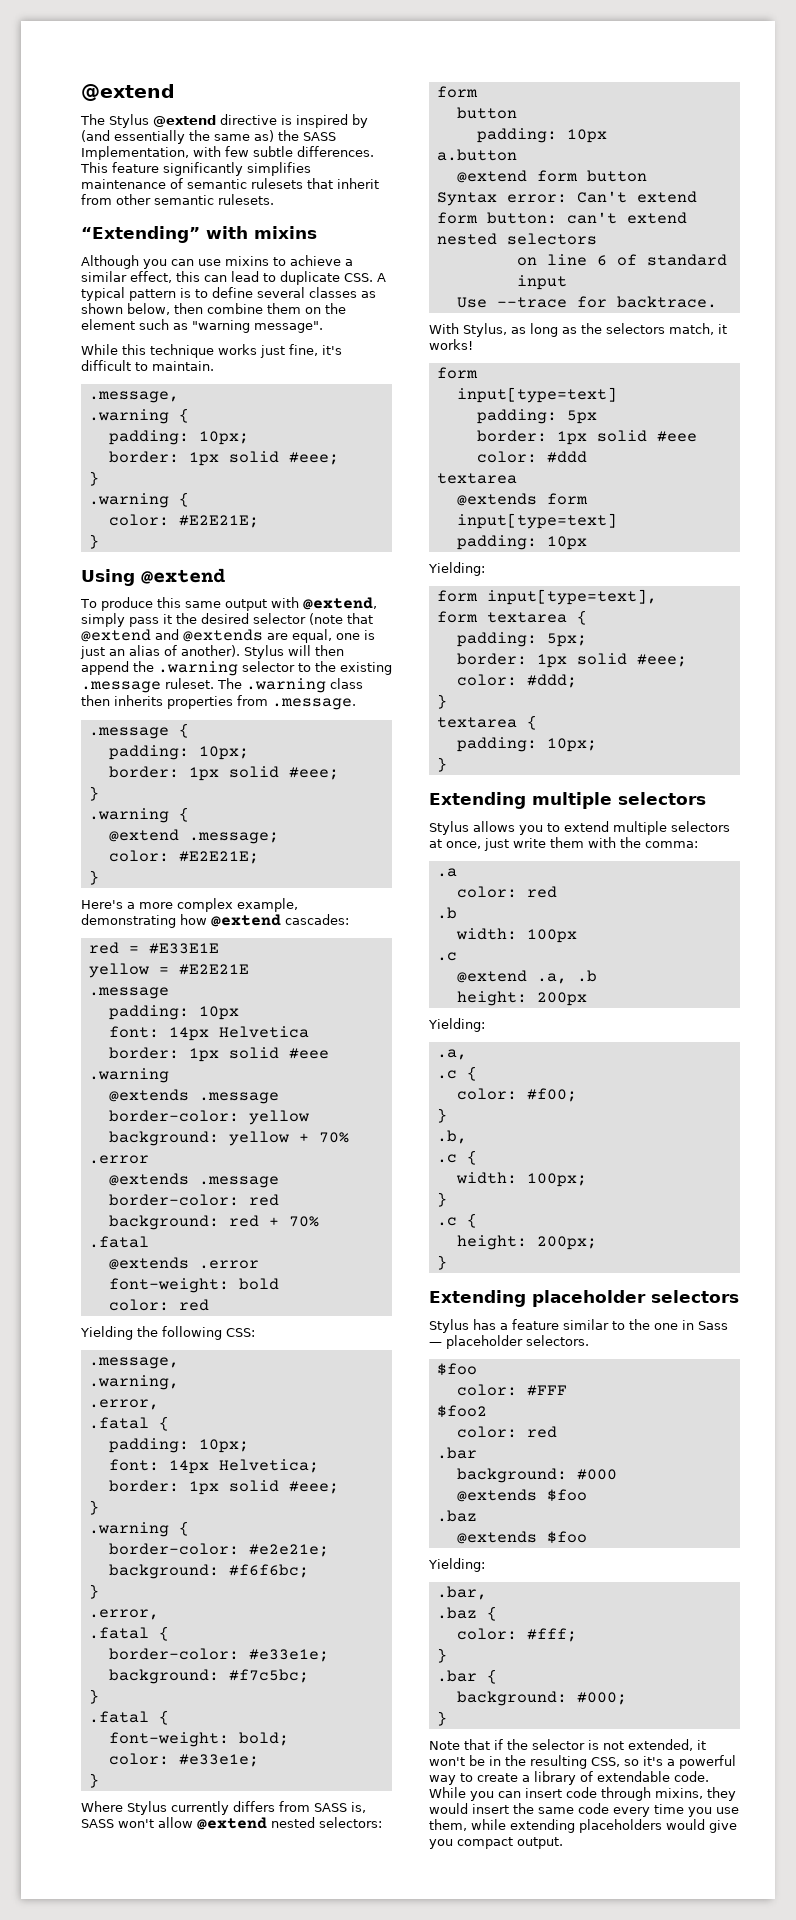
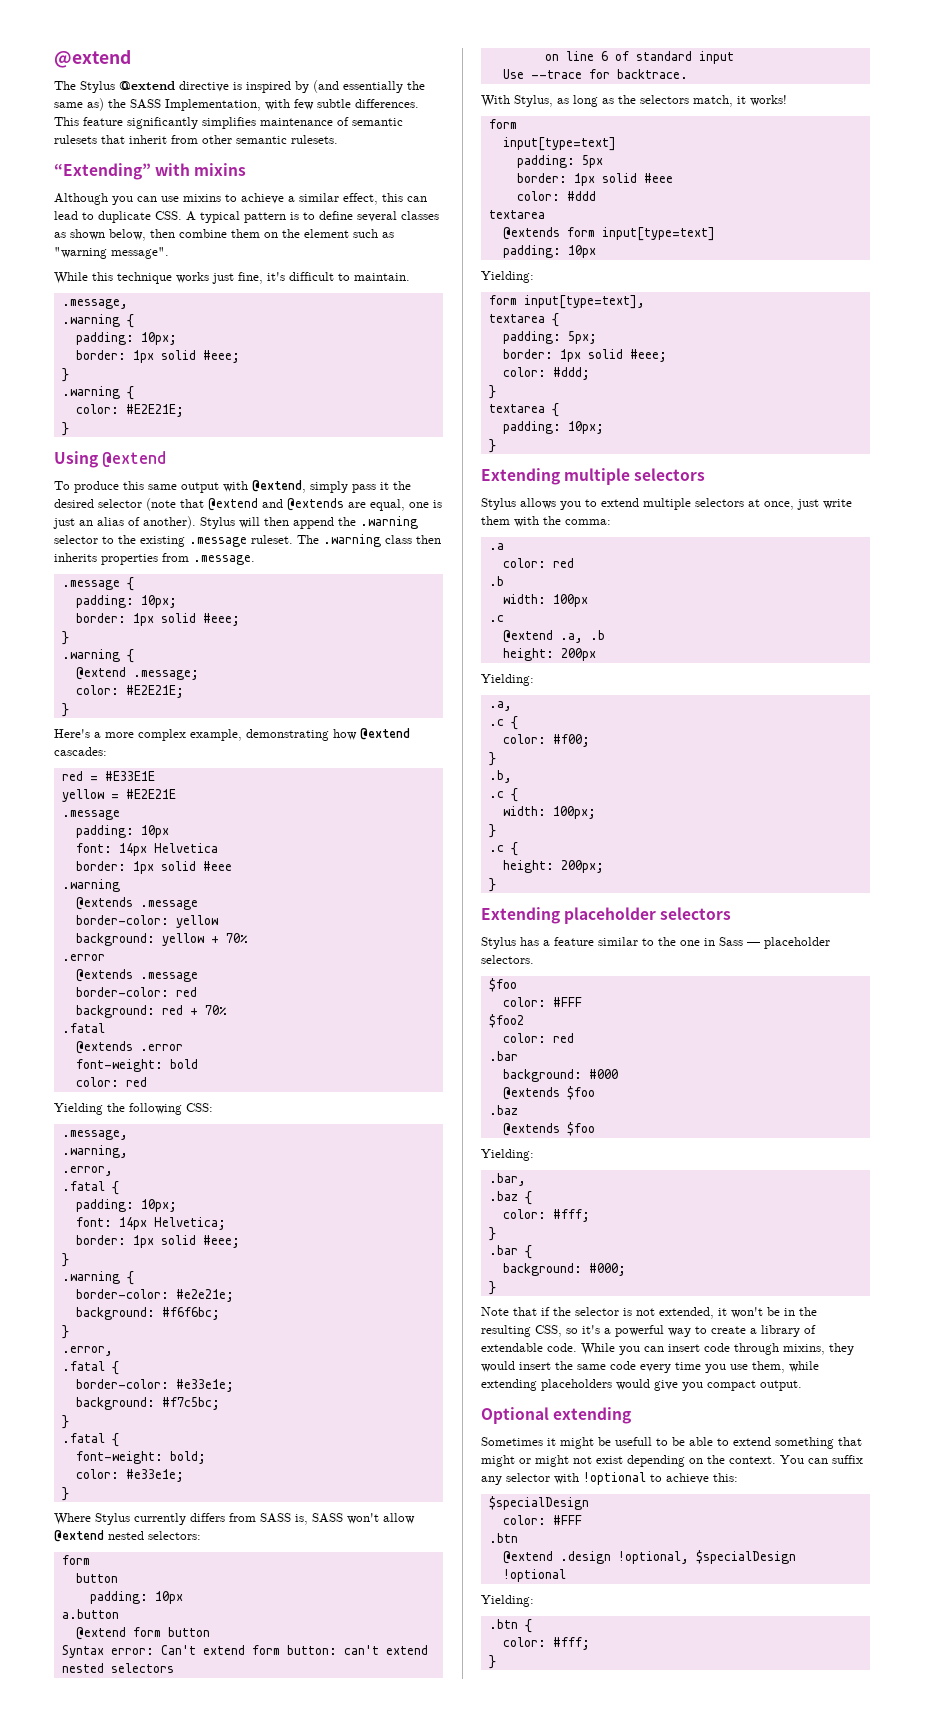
  form input[type=text],
- form textarea {
+ textarea {
+ Optional extending
+ Sometimes it might be usefull to be able to extend something that might or might not exist depending on the context. You can suffix any selector with !optional to achieve this:
+ $specialDesign
+ color: #FFF
+ .btn
+ @extend .design !optional, $specialDesign !optional
+ Yielding:
+ .btn {
+ color: #fff;
+ }

